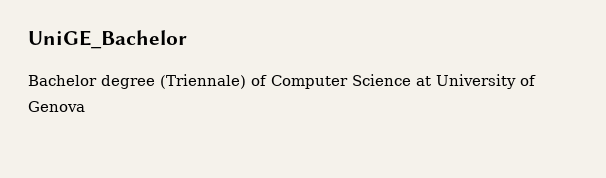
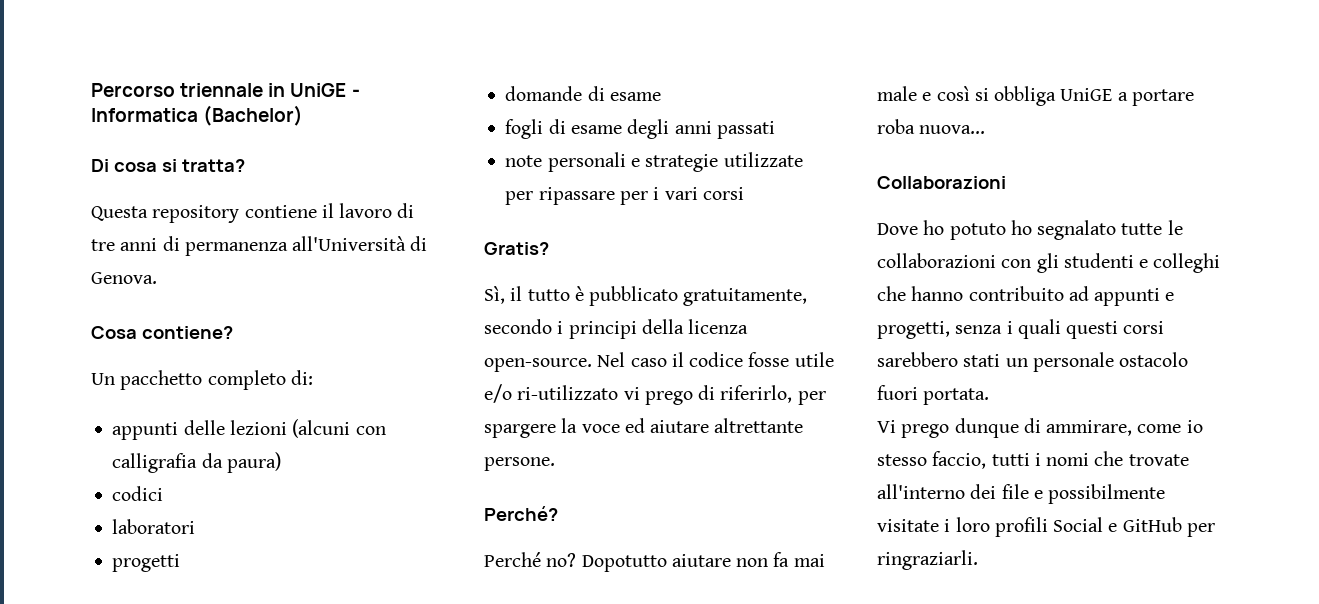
- UniGE_Bachelor
- Bachelor degree (Triennale) of Computer Science at University of Genova
+ Percorso triennale in UniGE - Informatica (Bachelor)
+ Di cosa si tratta?
+ Questa repository contiene il lavoro di tre anni di permanenza all'Università di Genova.
+ Cosa contiene?
+ Un pacchetto completo di:
+ appunti delle lezioni (alcuni con calligrafia da paura)
+ codici
+ laboratori
+ progetti
+ domande di esame
+ fogli di esame degli anni passati
+ note personali e strategie utilizzate per ripassare per i vari corsi
+ Gratis?
+ Sì, il tutto è pubblicato gratuitamente, secondo i principi della licenza open-source. Nel caso il codice fosse utile e/o ri-utilizzato vi prego di riferirlo, per spargere la voce ed aiutare altrettante persone.
+ Perché?
+ Perché no? Dopotutto aiutare non fa mai male e così si obbliga UniGE a portare roba nuova...
+ Collaborazioni
+ Dove ho potuto ho segnalato tutte le collaborazioni con gli studenti e colleghi che hanno contribuito ad appunti e progetti, senza i quali questi corsi sarebbero stati un personale ostacolo fuori portata.
+ Vi prego dunque di ammirare, come io stesso faccio, tutti i nomi che trovate all'interno dei file e possibilmente visitate i loro profili Social e GitHub per ringraziarli.

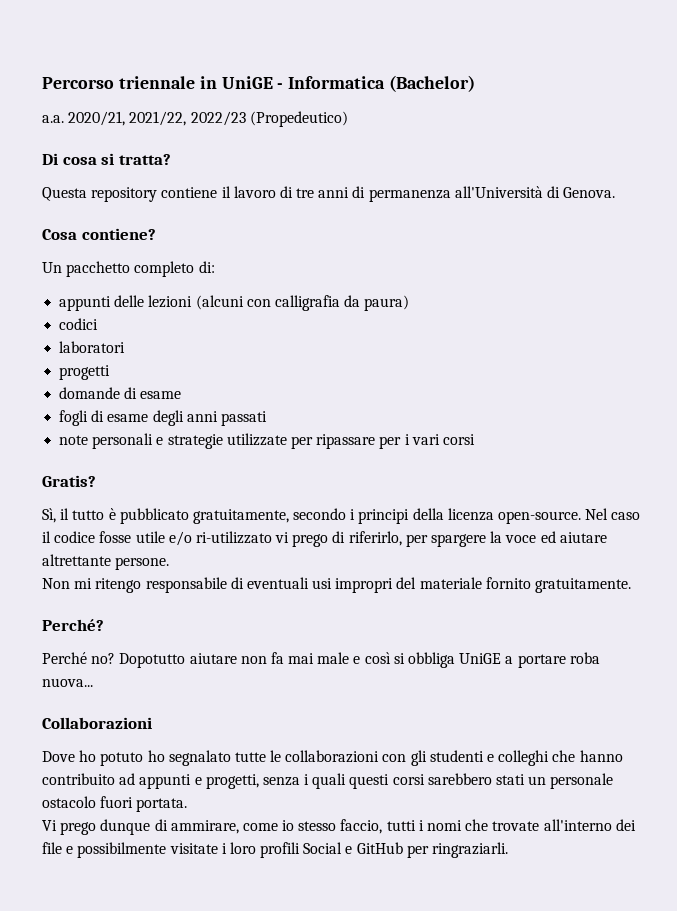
+ a.a. 2020/21, 2021/22, 2022/23 (Propedeutico)
+ Non mi ritengo responsabile di eventuali usi impropri del materiale fornito gratuitamente.

